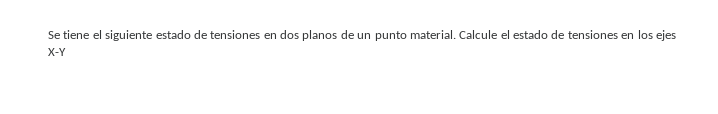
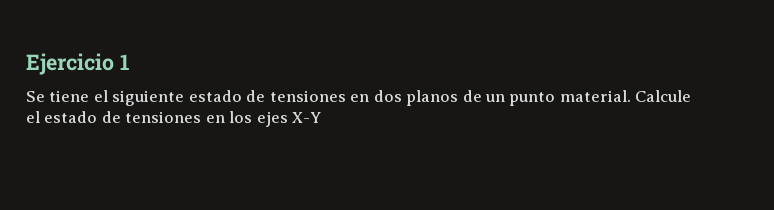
+ Ejercicio 1

